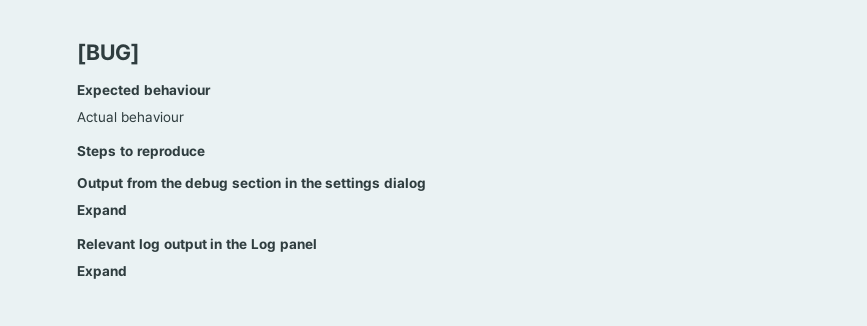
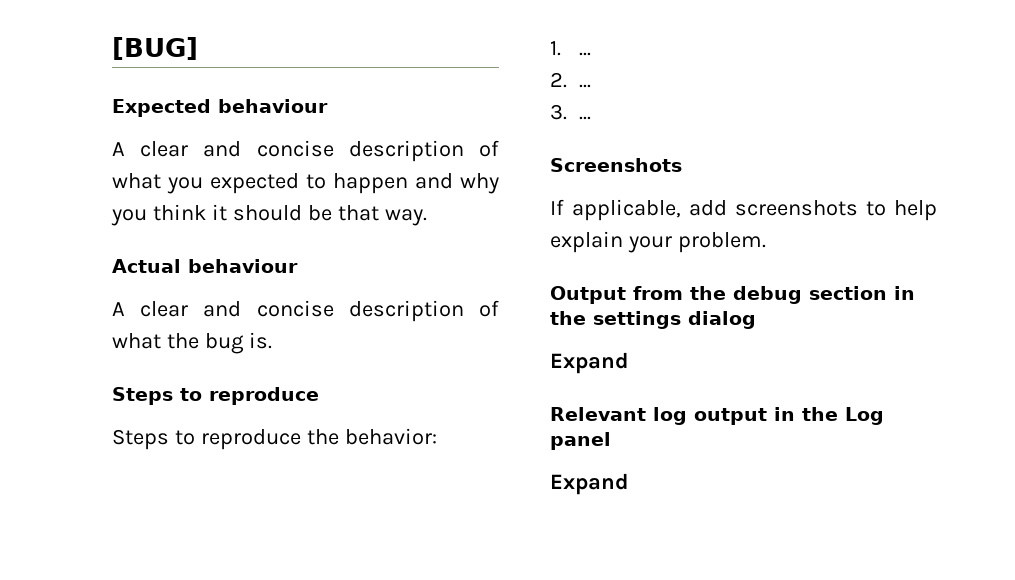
+ A clear and concise description of what you expected to happen and why you think it should be that way.
  Actual behaviour
+ A clear and concise description of what the bug is.
  Steps to reproduce
+ Steps to reproduce the behavior:
+ 1. ...
+ 2. ...
+ 3. ...
+ Screenshots
+ If applicable, add screenshots to help explain your problem.

